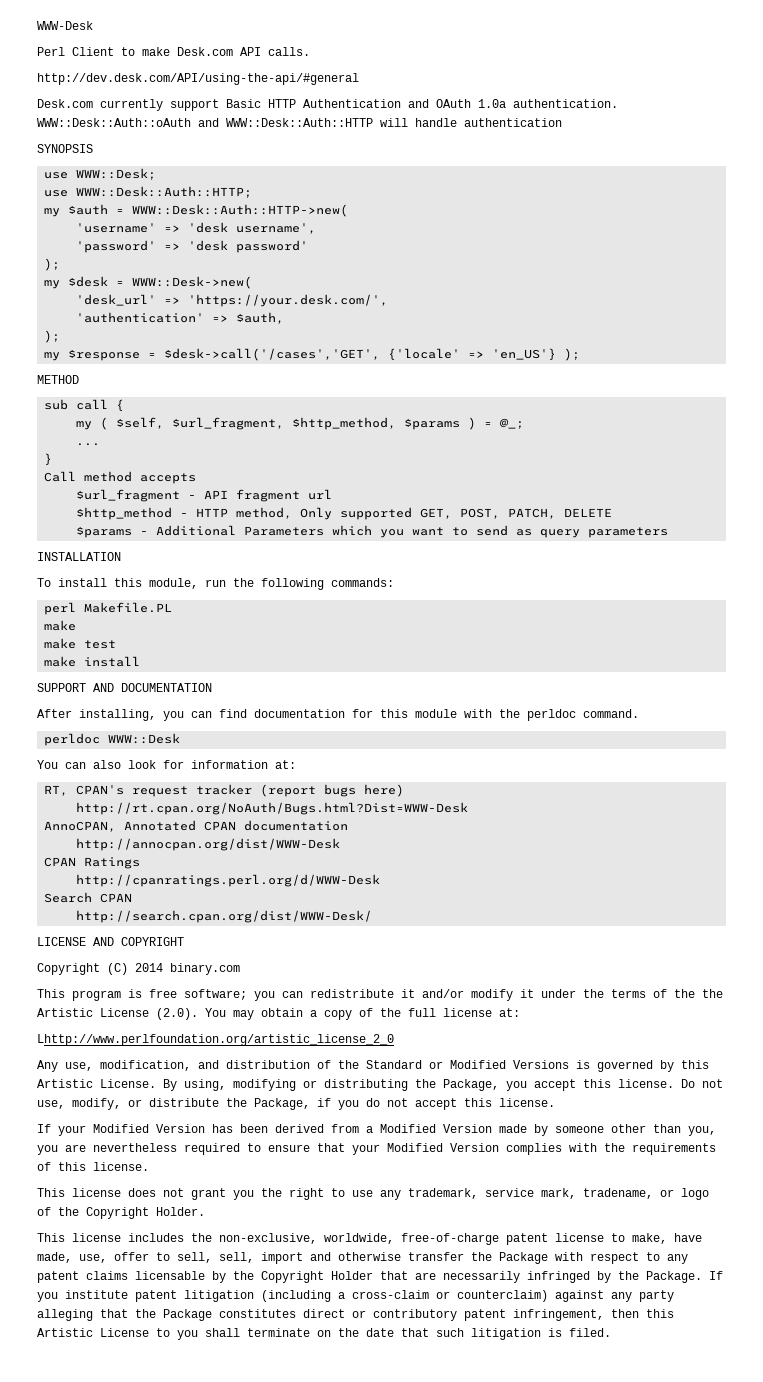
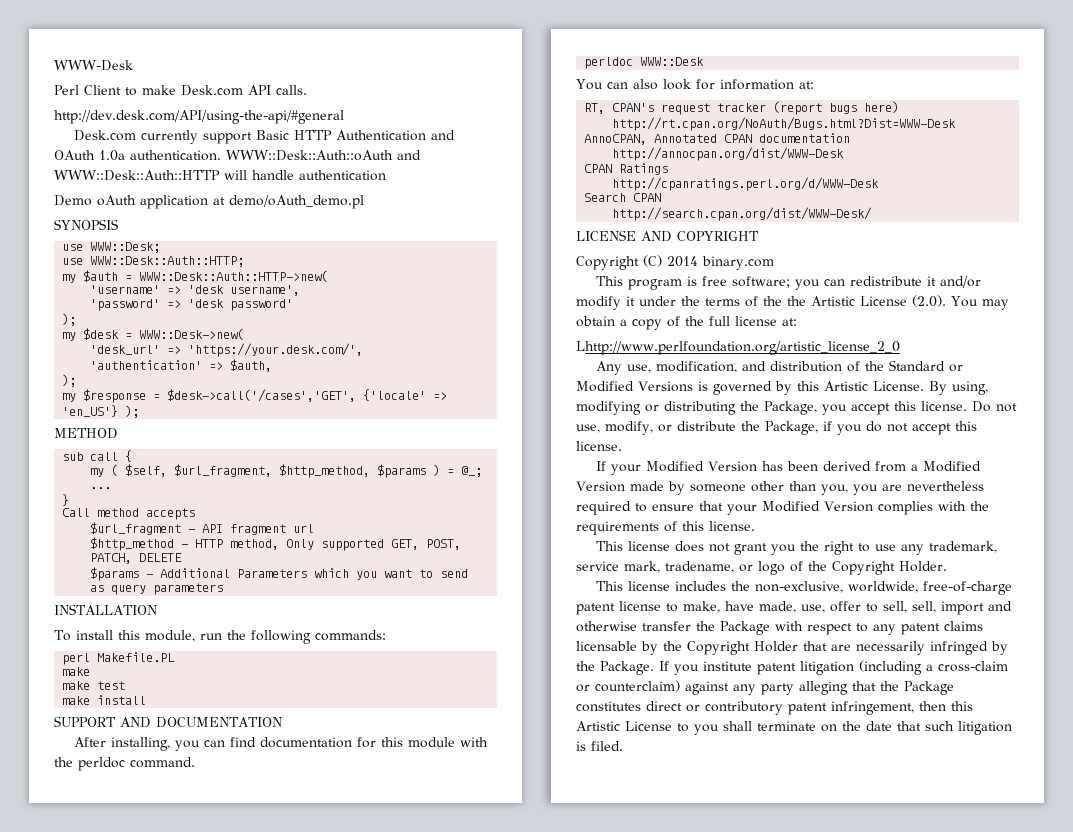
+ Demo oAuth application at demo/oAuth_demo.pl

